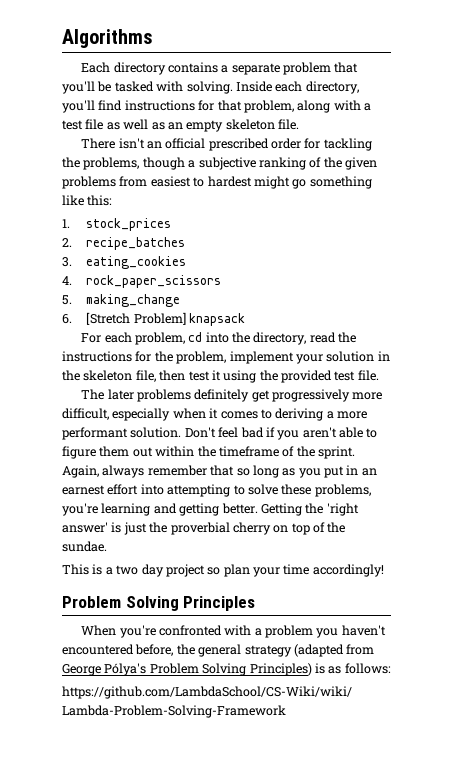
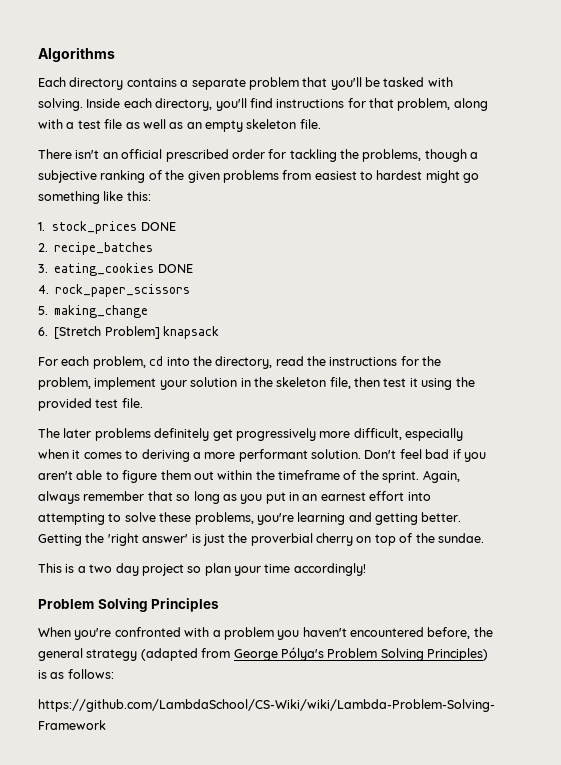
- 1. stock_prices
+ 1. stock_prices DONE
- 3. eating_cookies
+ 3. eating_cookies DONE

